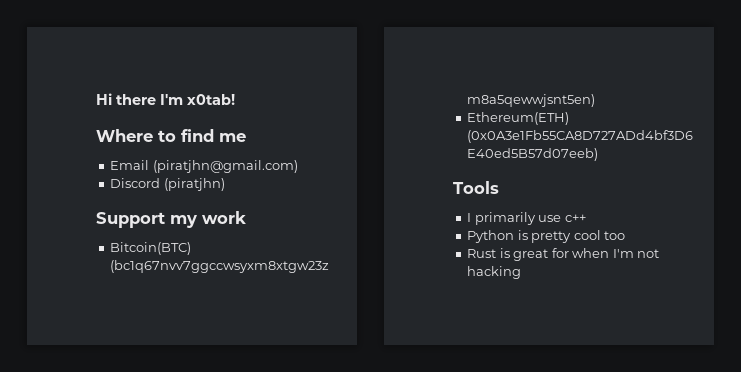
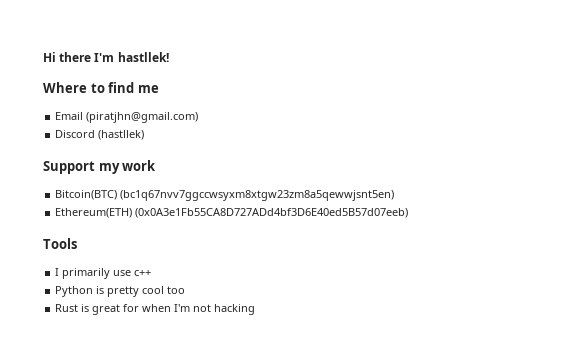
- Hi there I'm x0tab!
+ Hi there I'm hastllek!
- Discord (piratjhn)
+ Discord (hastllek)

